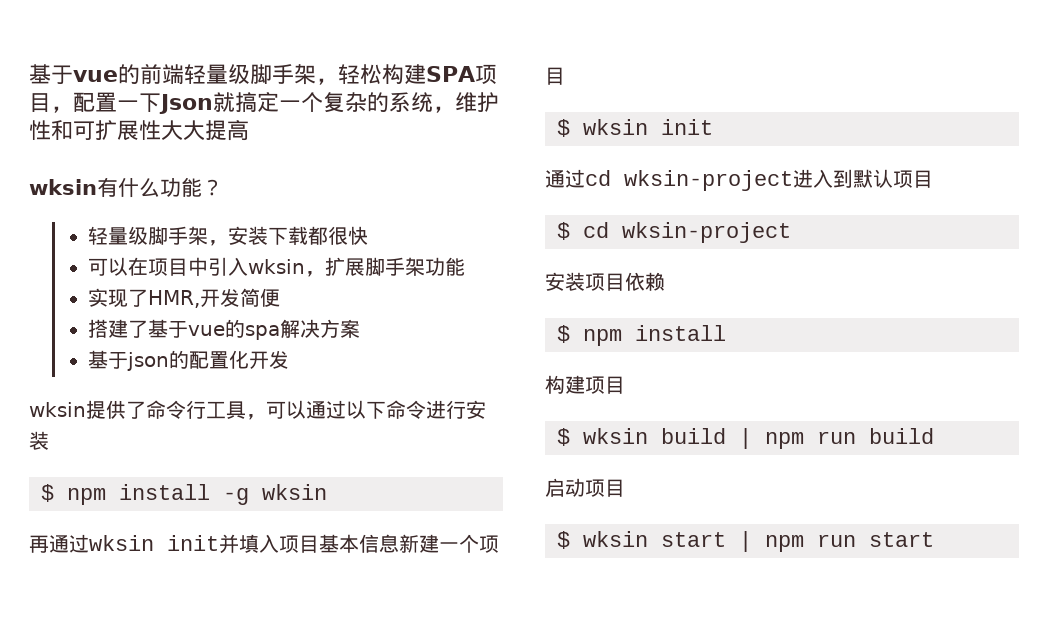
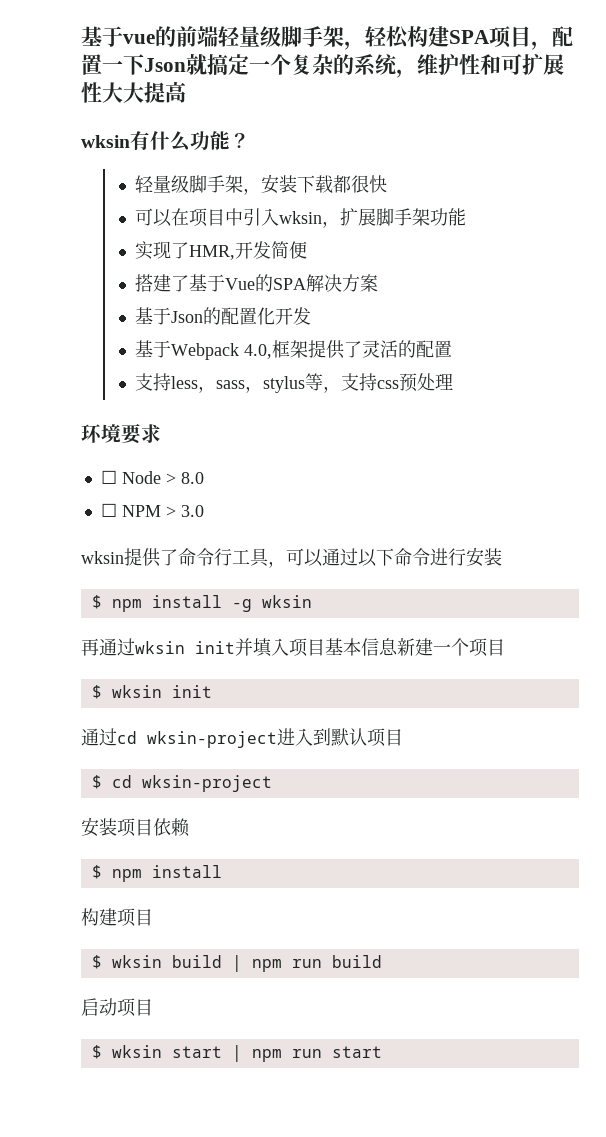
- 搭建了基于vue的spa解决方案
+ 搭建了基于Vue的SPA解决方案
- 基于json的配置化开发
+ 基于Json的配置化开发
+ 基于Webpack 4.0,框架提供了灵活的配置
+ 支持less，sass，stylus等，支持css预处理
+ 环境要求
+ ☐ Node > 8.0
+ ☐ NPM > 3.0

